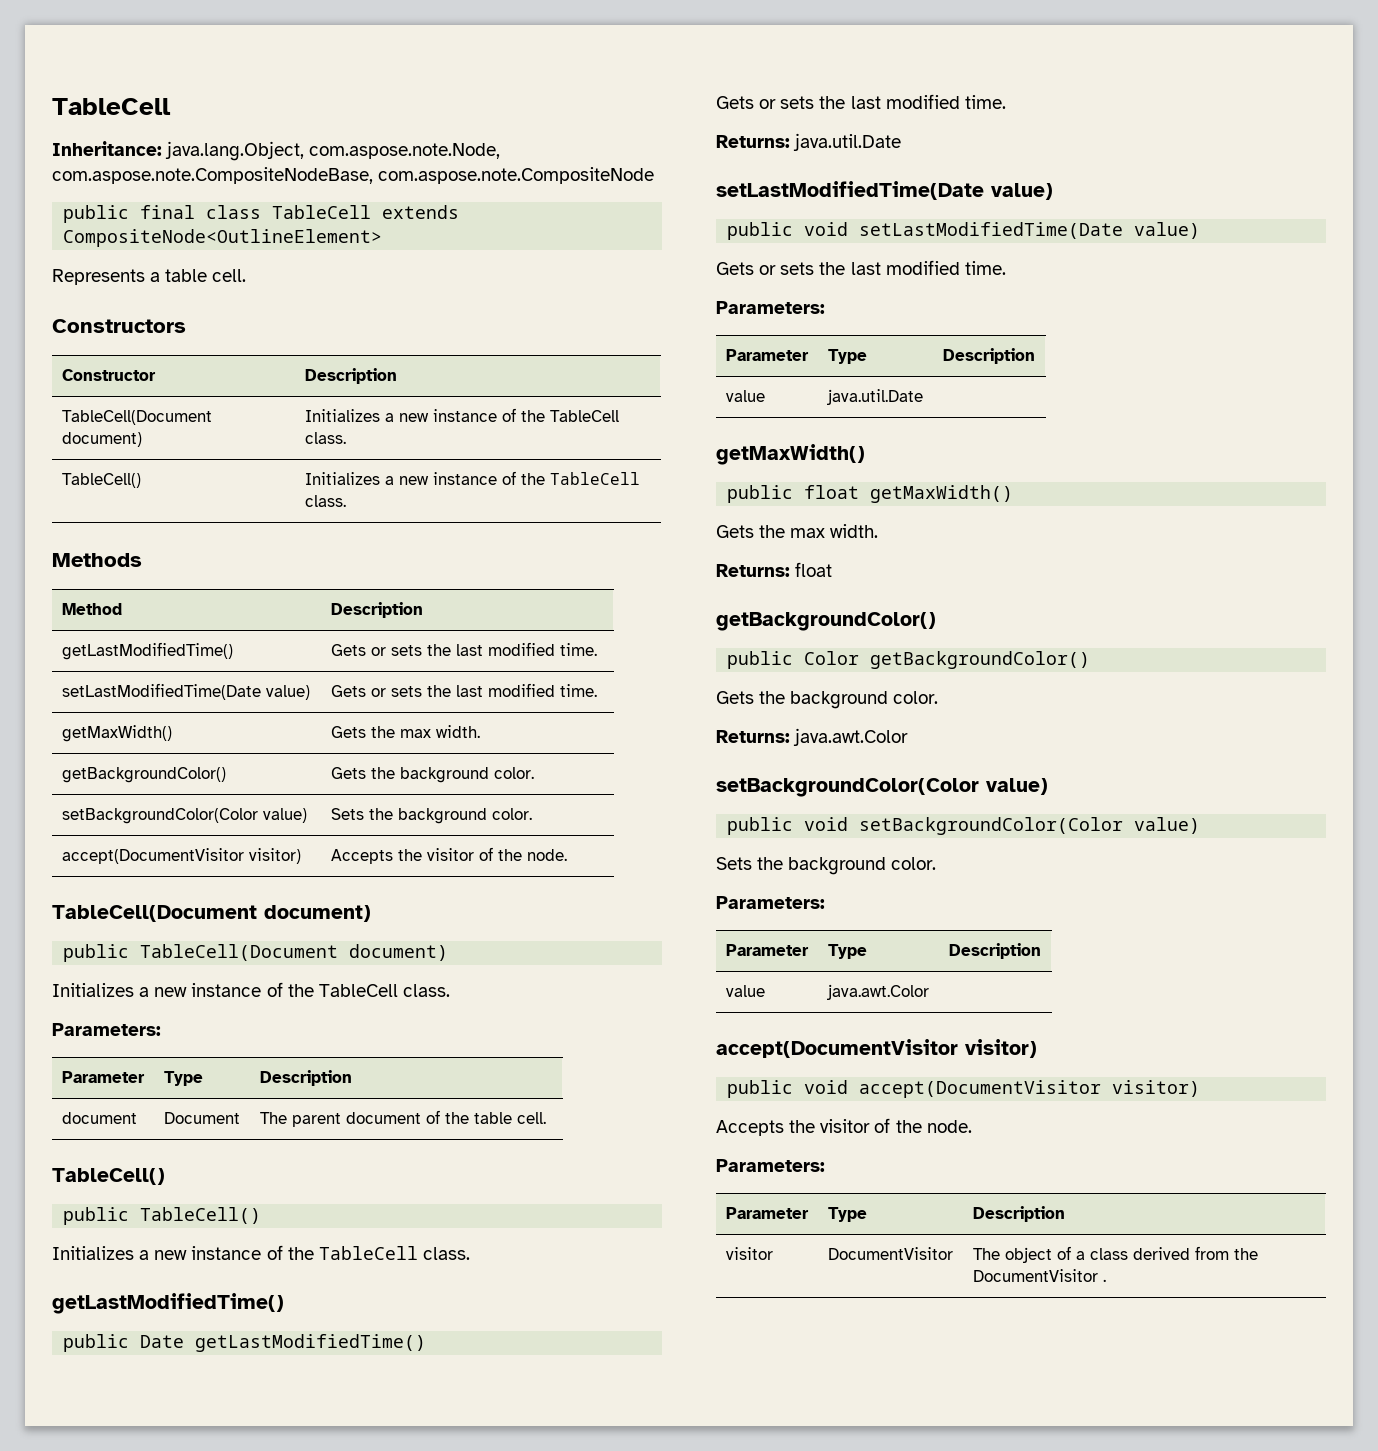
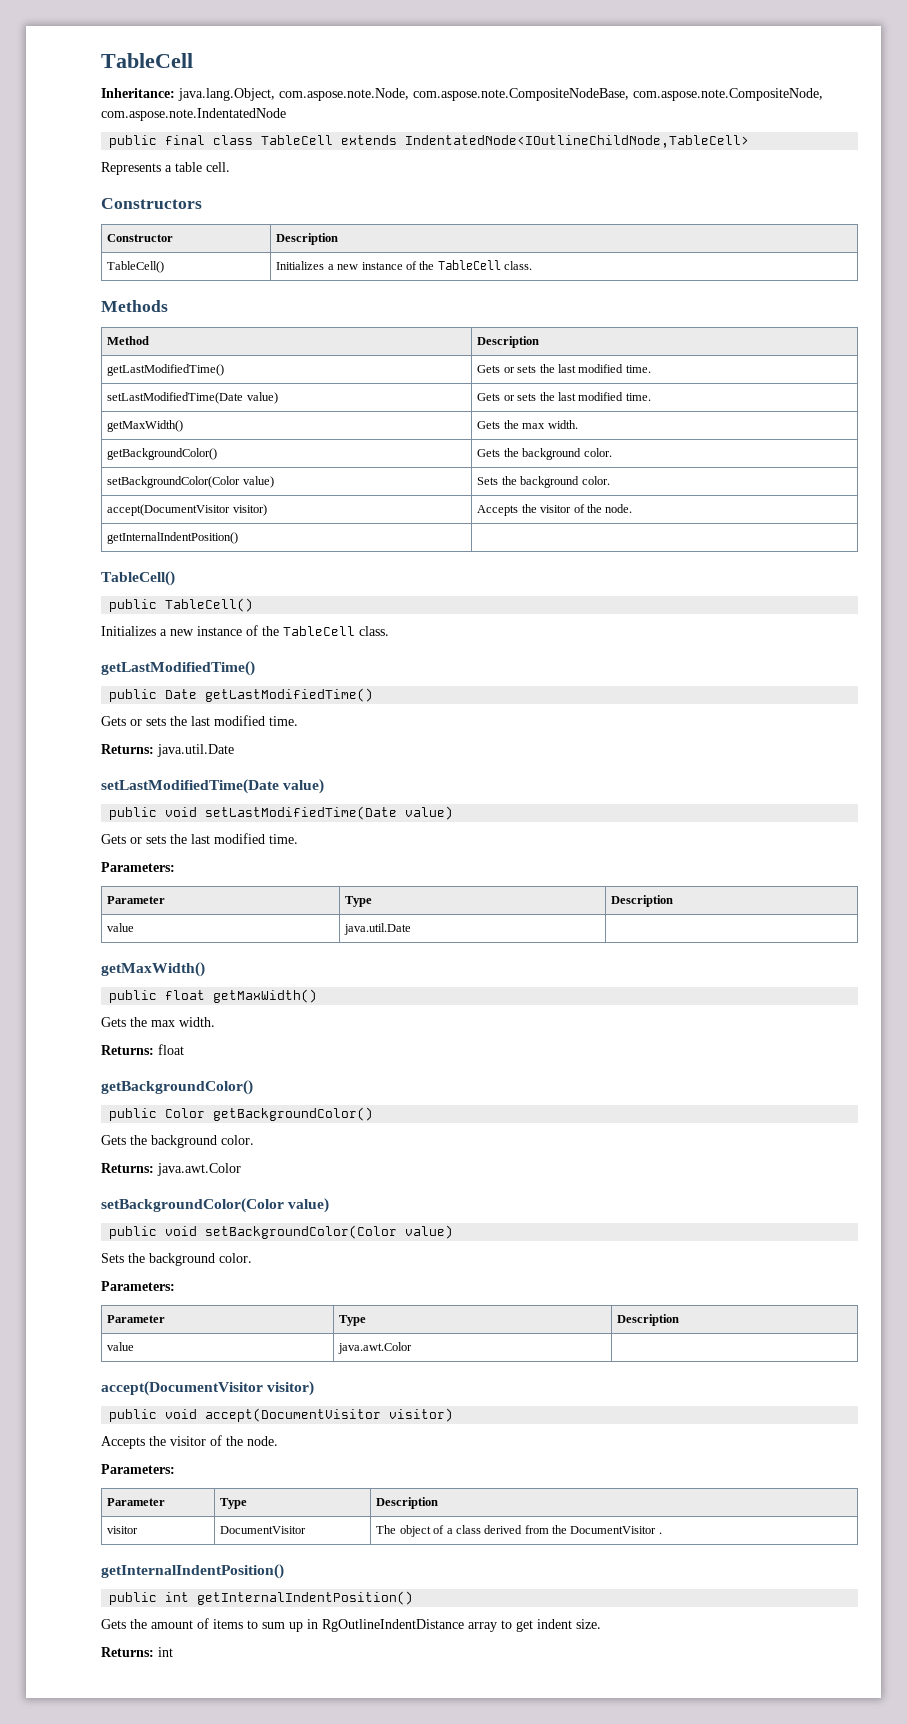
- Inheritance: java.lang.Object, com.aspose.note.Node, com.aspose.note.CompositeNodeBase, com.aspose.note.CompositeNode
+ Inheritance: java.lang.Object, com.aspose.note.Node, com.aspose.note.CompositeNodeBase, com.aspose.note.CompositeNode, com.aspose.note.IndentatedNode
- public final class TableCell extends CompositeNode<OutlineElement>
+ public final class TableCell extends IndentatedNode<IOutlineChildNode,TableCell>
- TableCell(Document document) | Initializes a new instance of the TableCell class.
  accept(DocumentVisitor visitor) | Accepts the visitor of the node.
- TableCell(Document document)
- public TableCell(Document document)
- Initializes a new instance of the TableCell class.
- Parameters:
- Parameter | Type | Description
- document | Document | The parent document of the table cell.
+ getInternalIndentPosition() |
  visitor | DocumentVisitor | The object of a class derived from the DocumentVisitor .
+ getInternalIndentPosition()
+ public int getInternalIndentPosition()
+ Gets the amount of items to sum up in RgOutlineIndentDistance array to get indent size.
+ Returns: int

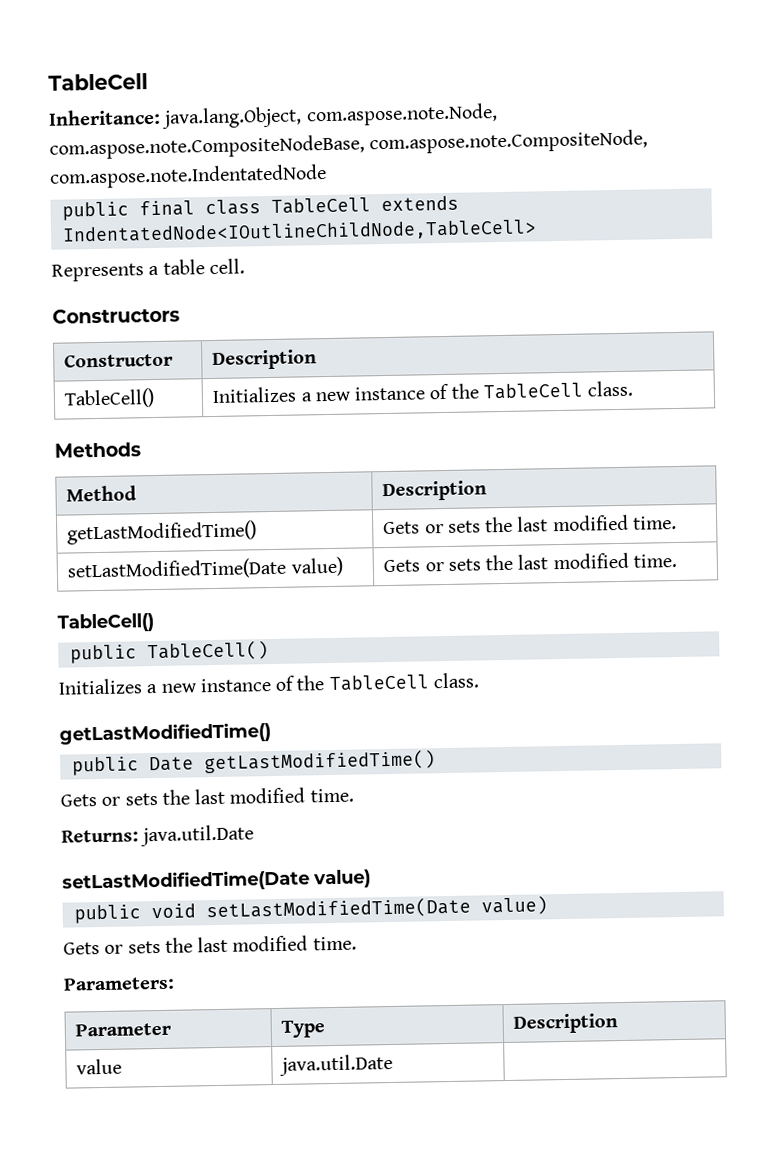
- getMaxWidth() | Gets the max width.
- getBackgroundColor() | Gets the background color.
- setBackgroundColor(Color value) | Sets the background color.
- accept(DocumentVisitor visitor) | Accepts the visitor of the node.
- getInternalIndentPosition() |
  value | java.util.Date |
- getMaxWidth()
- public float getMaxWidth()
- Gets the max width.
- Returns: float
- getBackgroundColor()
- public Color getBackgroundColor()
- Gets the background color.
- Returns: java.awt.Color
- setBackgroundColor(Color value)
- public void setBackgroundColor(Color value)
- Sets the background color.
- Parameters:
- Parameter | Type | Description
- value | java.awt.Color |
- accept(DocumentVisitor visitor)
- public void accept(DocumentVisitor visitor)
- Accepts the visitor of the node.
- Parameters:
- Parameter | Type | Description
- visitor | DocumentVisitor | The object of a class derived from the DocumentVisitor .
- getInternalIndentPosition()
- public int getInternalIndentPosition()
- Gets the amount of items to sum up in RgOutlineIndentDistance array to get indent size.
- Returns: int

